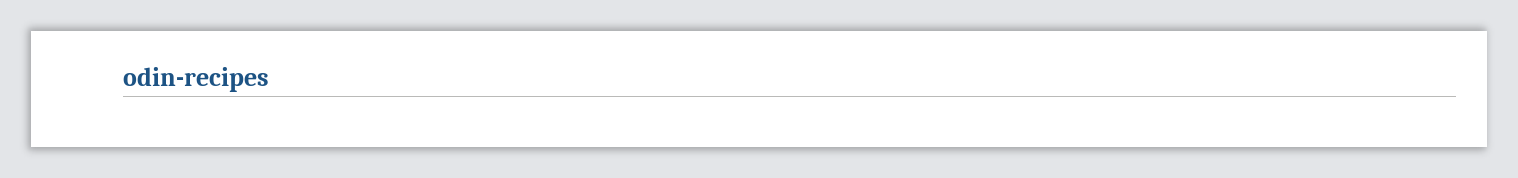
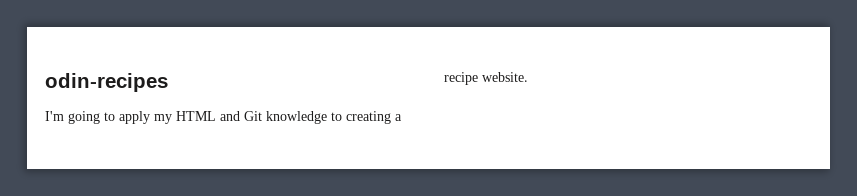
+ I'm going to apply my HTML and Git knowledge to creating a recipe website.

